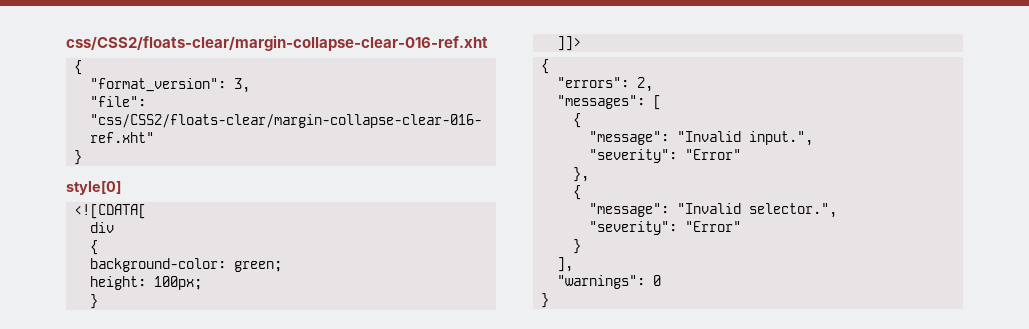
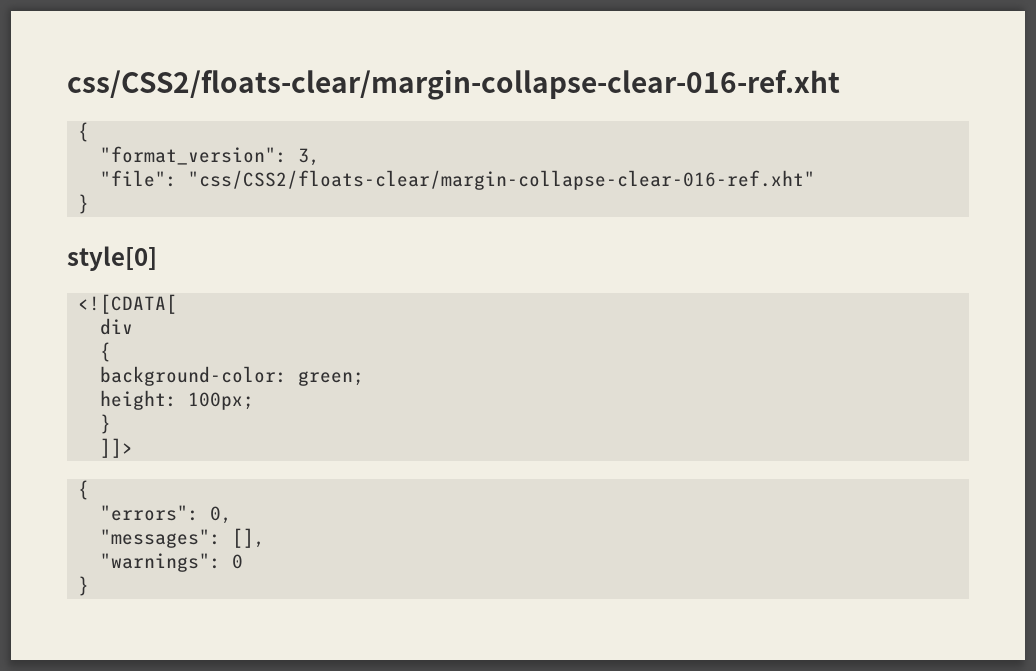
- "errors": 2,
+ "errors": 0,
- "messages": [
- {
- "message": "Invalid input.",
- "severity": "Error"
- },
- {
- "message": "Invalid selector.",
- "severity": "Error"
- }
- ],
+ "messages": [],

